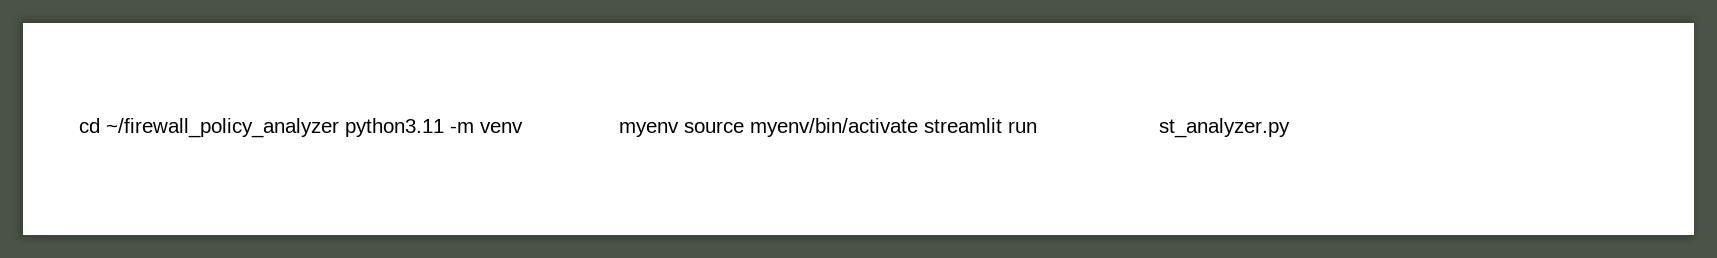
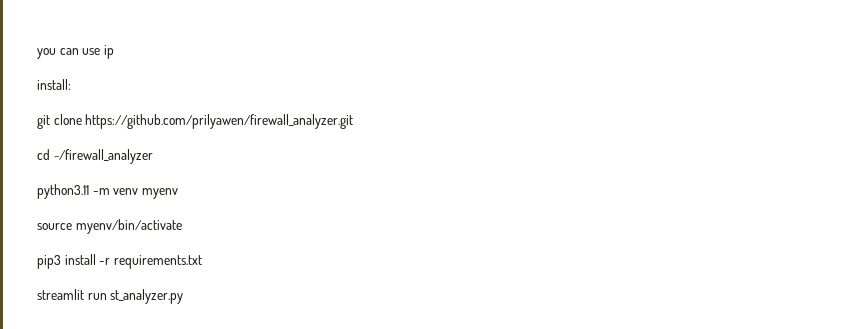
- cd ~/firewall_policy_analyzer python3.11 -m venv myenv source myenv/bin/activate streamlit run st_analyzer.py
+ you can use ip
+ install:
+ git clone https://github.com/prilyawen/firewall_analyzer.git
+ cd ~/firewall_analyzer
+ python3.11 -m venv myenv
+ source myenv/bin/activate
+ pip3 install -r requirements.txt
+ streamlit run st_analyzer.py

